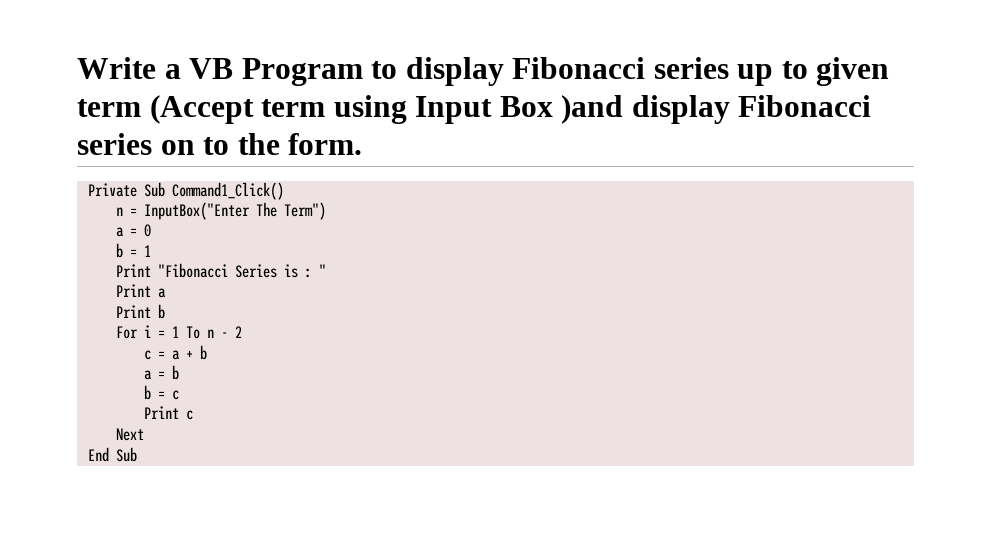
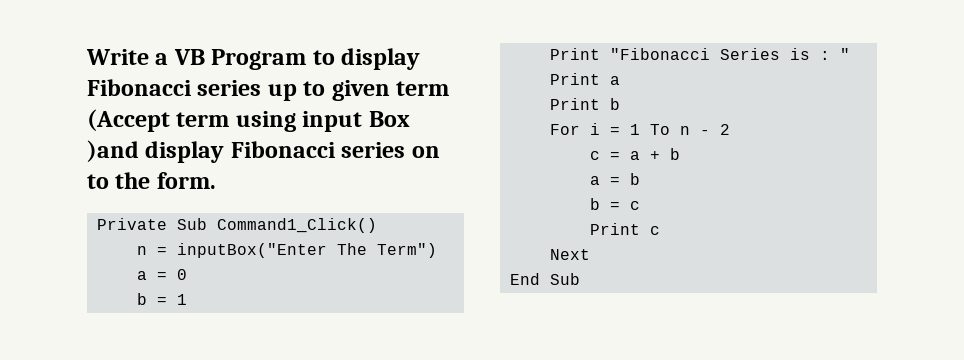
- Write a VB Program to display Fibonacci series up to given term (Accept term using Input Box )and display Fibonacci series on to the form.
+ Write a VB Program to display Fibonacci series up to given term (Accept term using input Box )and display Fibonacci series on to the form.
- n = InputBox("Enter The Term")
+ n = inputBox("Enter The Term")

